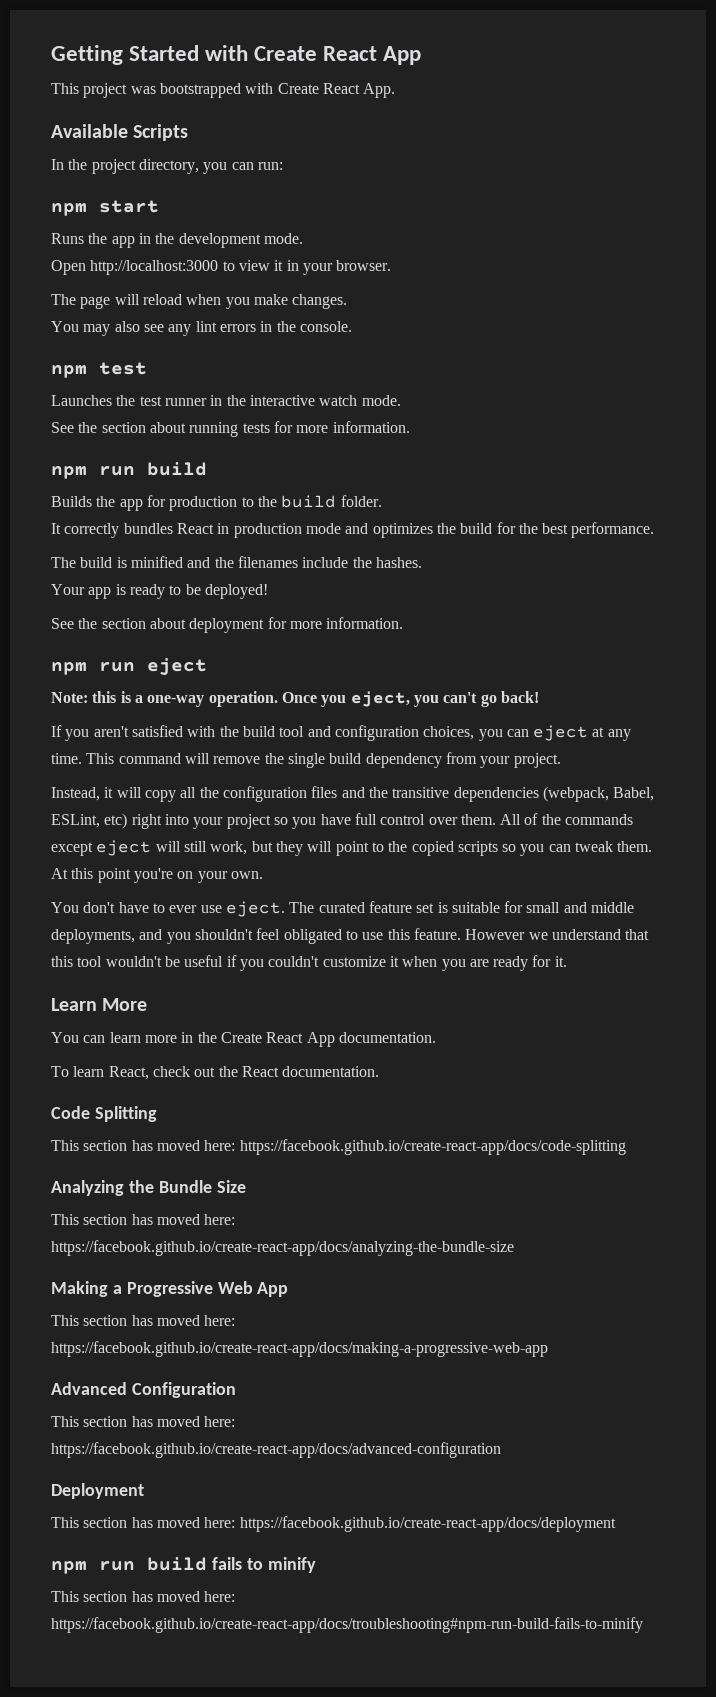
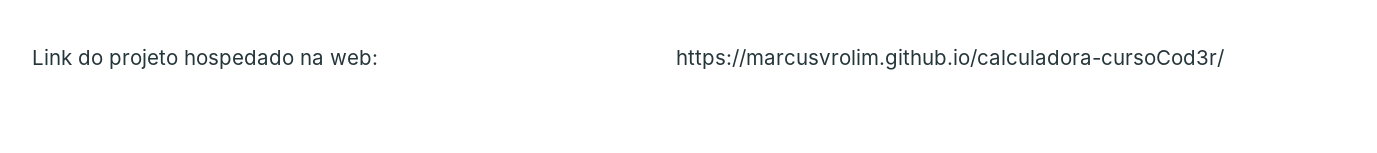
- Getting Started with Create React App
- This project was bootstrapped with Create React App.
- Available Scripts
- In the project directory, you can run:
- npm start
- Runs the app in the development mode.
- Open http://localhost:3000 to view it in your browser.
- The page will reload when you make changes.
- You may also see any lint errors in the console.
- npm test
- Launches the test runner in the interactive watch mode.
- See the section about running tests for more information.
- npm run build
- Builds the app for production to the build folder.
- It correctly bundles React in production mode and optimizes the build for the best performance.
- The build is minified and the filenames include the hashes.
- Your app is ready to be deployed!
- See the section about deployment for more information.
- npm run eject
- Note: this is a one-way operation. Once you eject, you can't go back!
- If you aren't satisfied with the build tool and configuration choices, you can eject at any time. This command will remove the single build dependency from your project.
- Instead, it will copy all the configuration files and the transitive dependencies (webpack, Babel, ESLint, etc) right into your project so you have full control over them. All of the commands except eject will still work, but they will point to the copied scripts so you can tweak them. At this point you're on your own.
- You don't have to ever use eject. The curated feature set is suitable for small and middle deployments, and you shouldn't feel obligated to use this feature. However we understand that this tool wouldn't be useful if you couldn't customize it when you are ready for it.
- Learn More
- You can learn more in the Create React App documentation.
- To learn React, check out the React documentation.
- Code Splitting
- This section has moved here: https://facebook.github.io/create-react-app/docs/code-splitting
- Analyzing the Bundle Size
- This section has moved here: https://facebook.github.io/create-react-app/docs/analyzing-the-bundle-size
- Making a Progressive Web App
- This section has moved here: https://facebook.github.io/create-react-app/docs/making-a-progressive-web-app
- Advanced Configuration
- This section has moved here: https://facebook.github.io/create-react-app/docs/advanced-configuration
- Deployment
- This section has moved here: https://facebook.github.io/create-react-app/docs/deployment
- npm run build fails to minify
- This section has moved here: https://facebook.github.io/create-react-app/docs/troubleshooting#npm-run-build-fails-to-minify
+ Link do projeto hospedado na web: https://marcusvrolim.github.io/calculadora-cursoCod3r/

